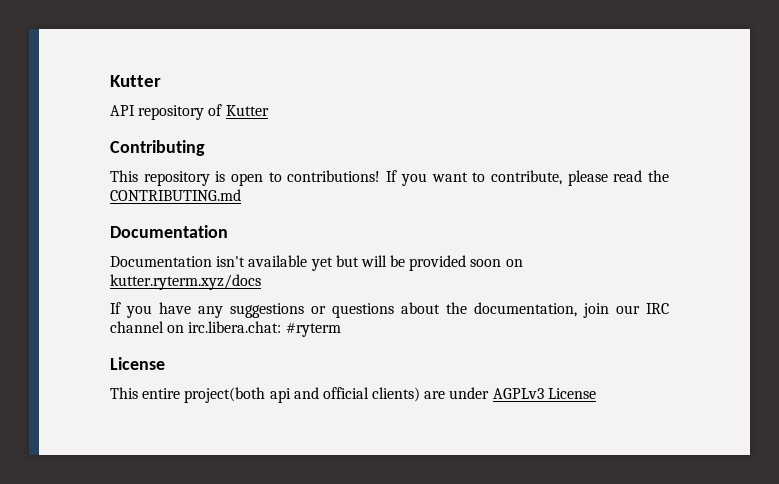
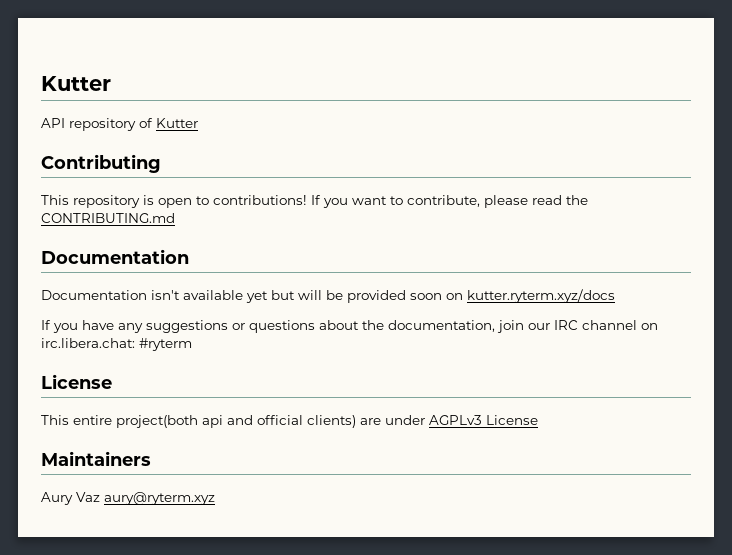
+ Maintainers
+ Aury Vaz aury@ryterm.xyz

